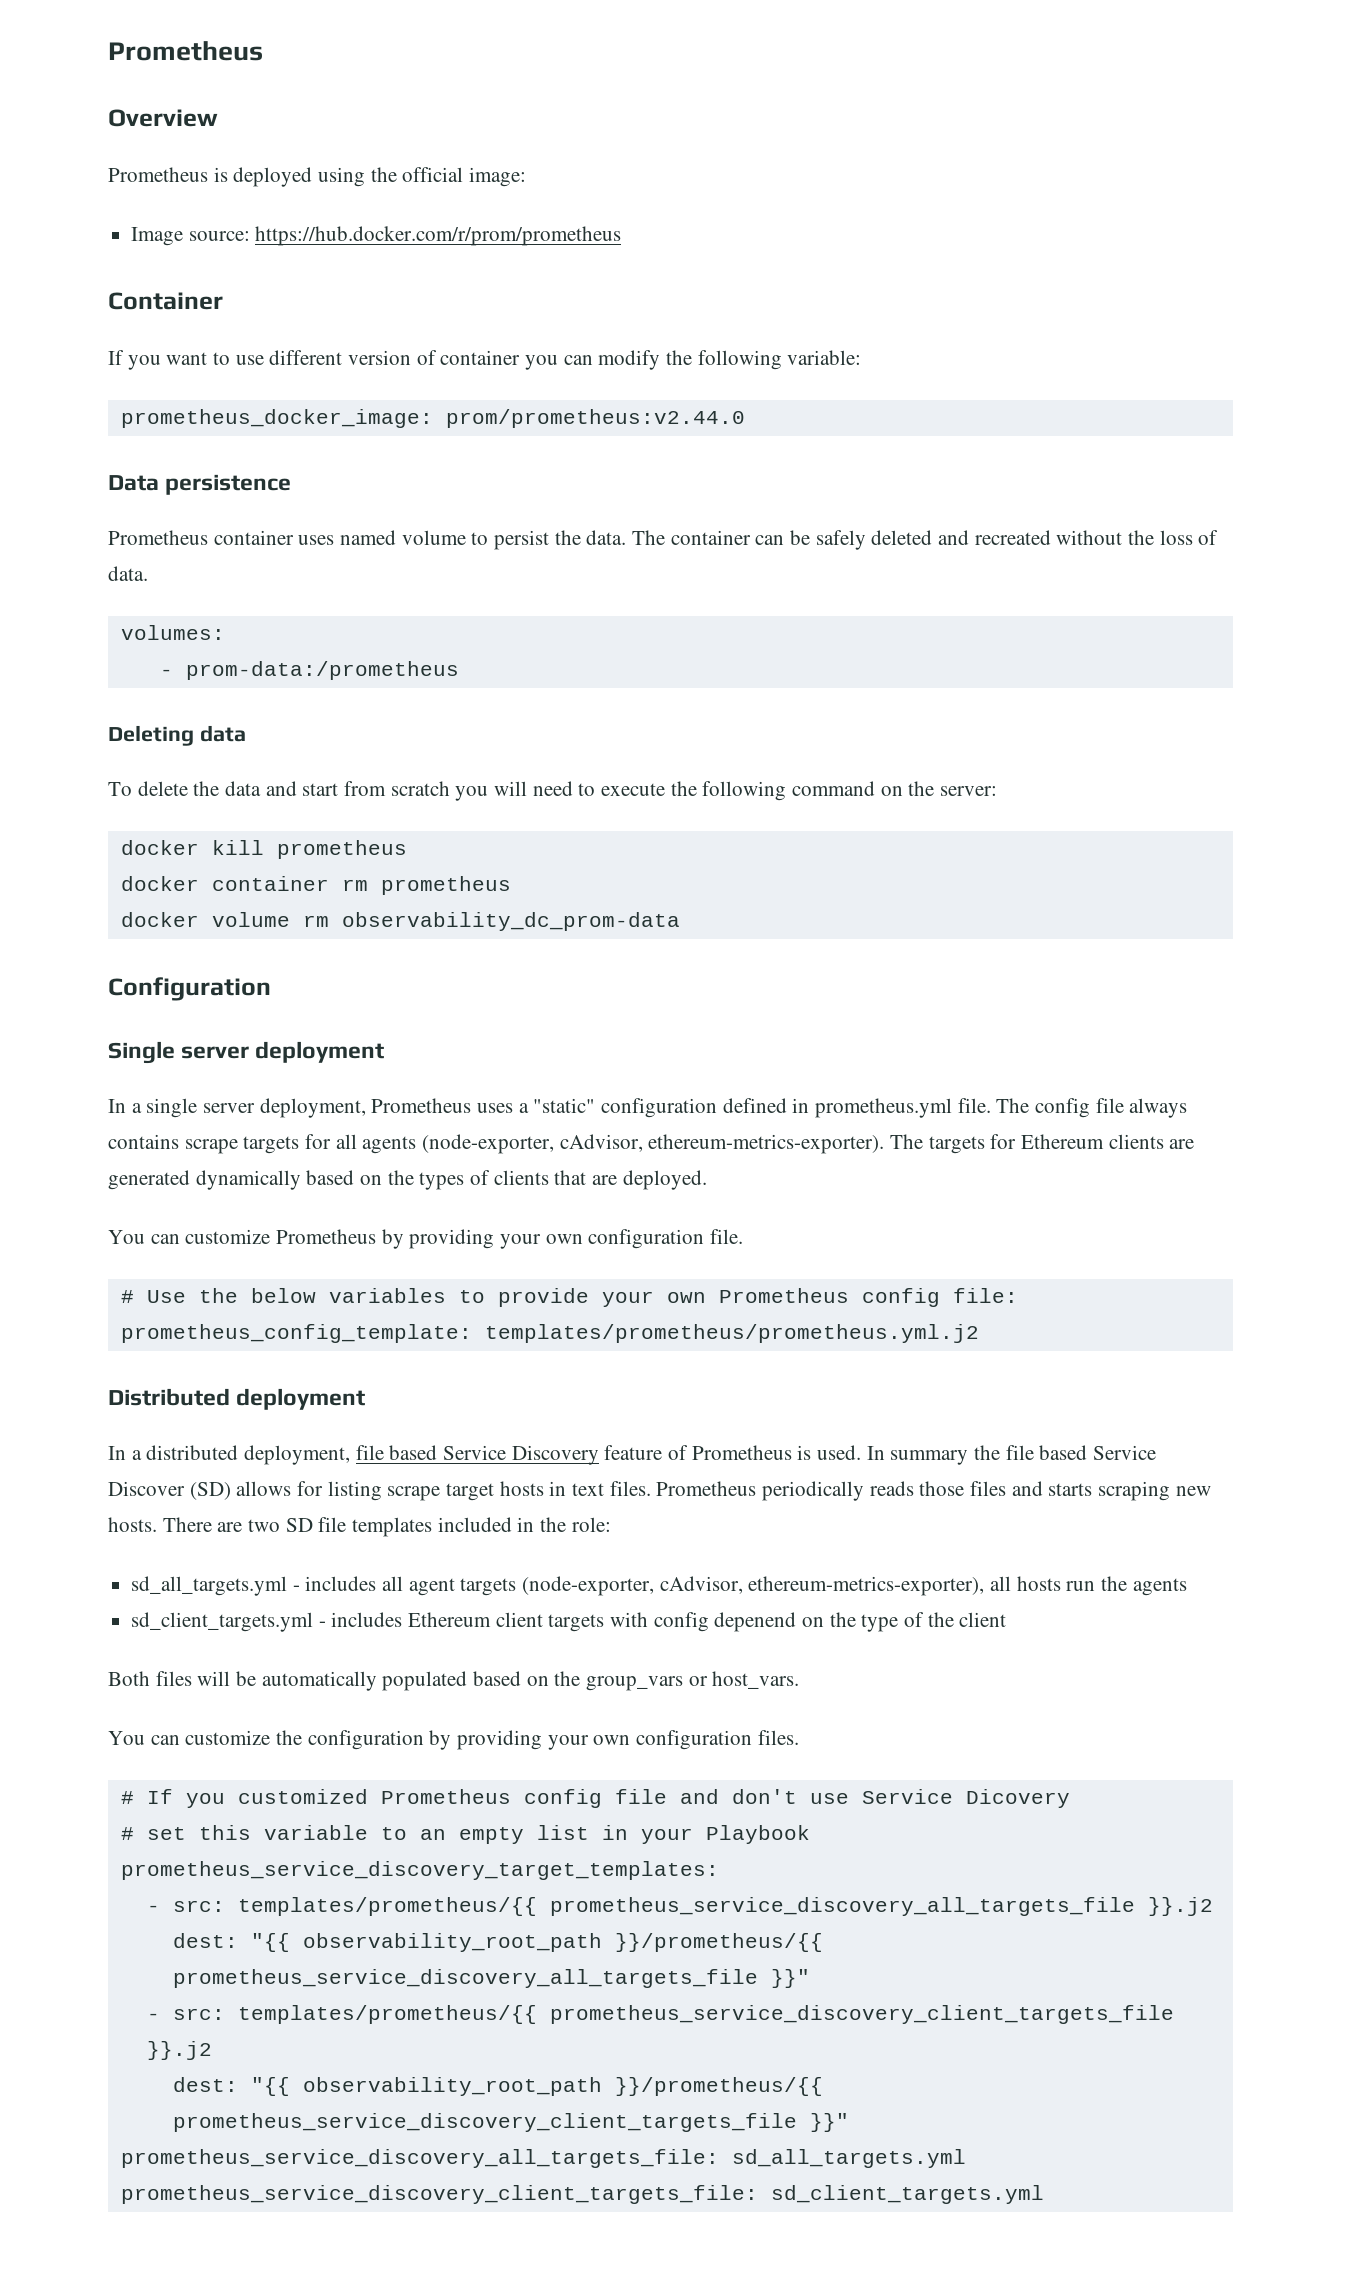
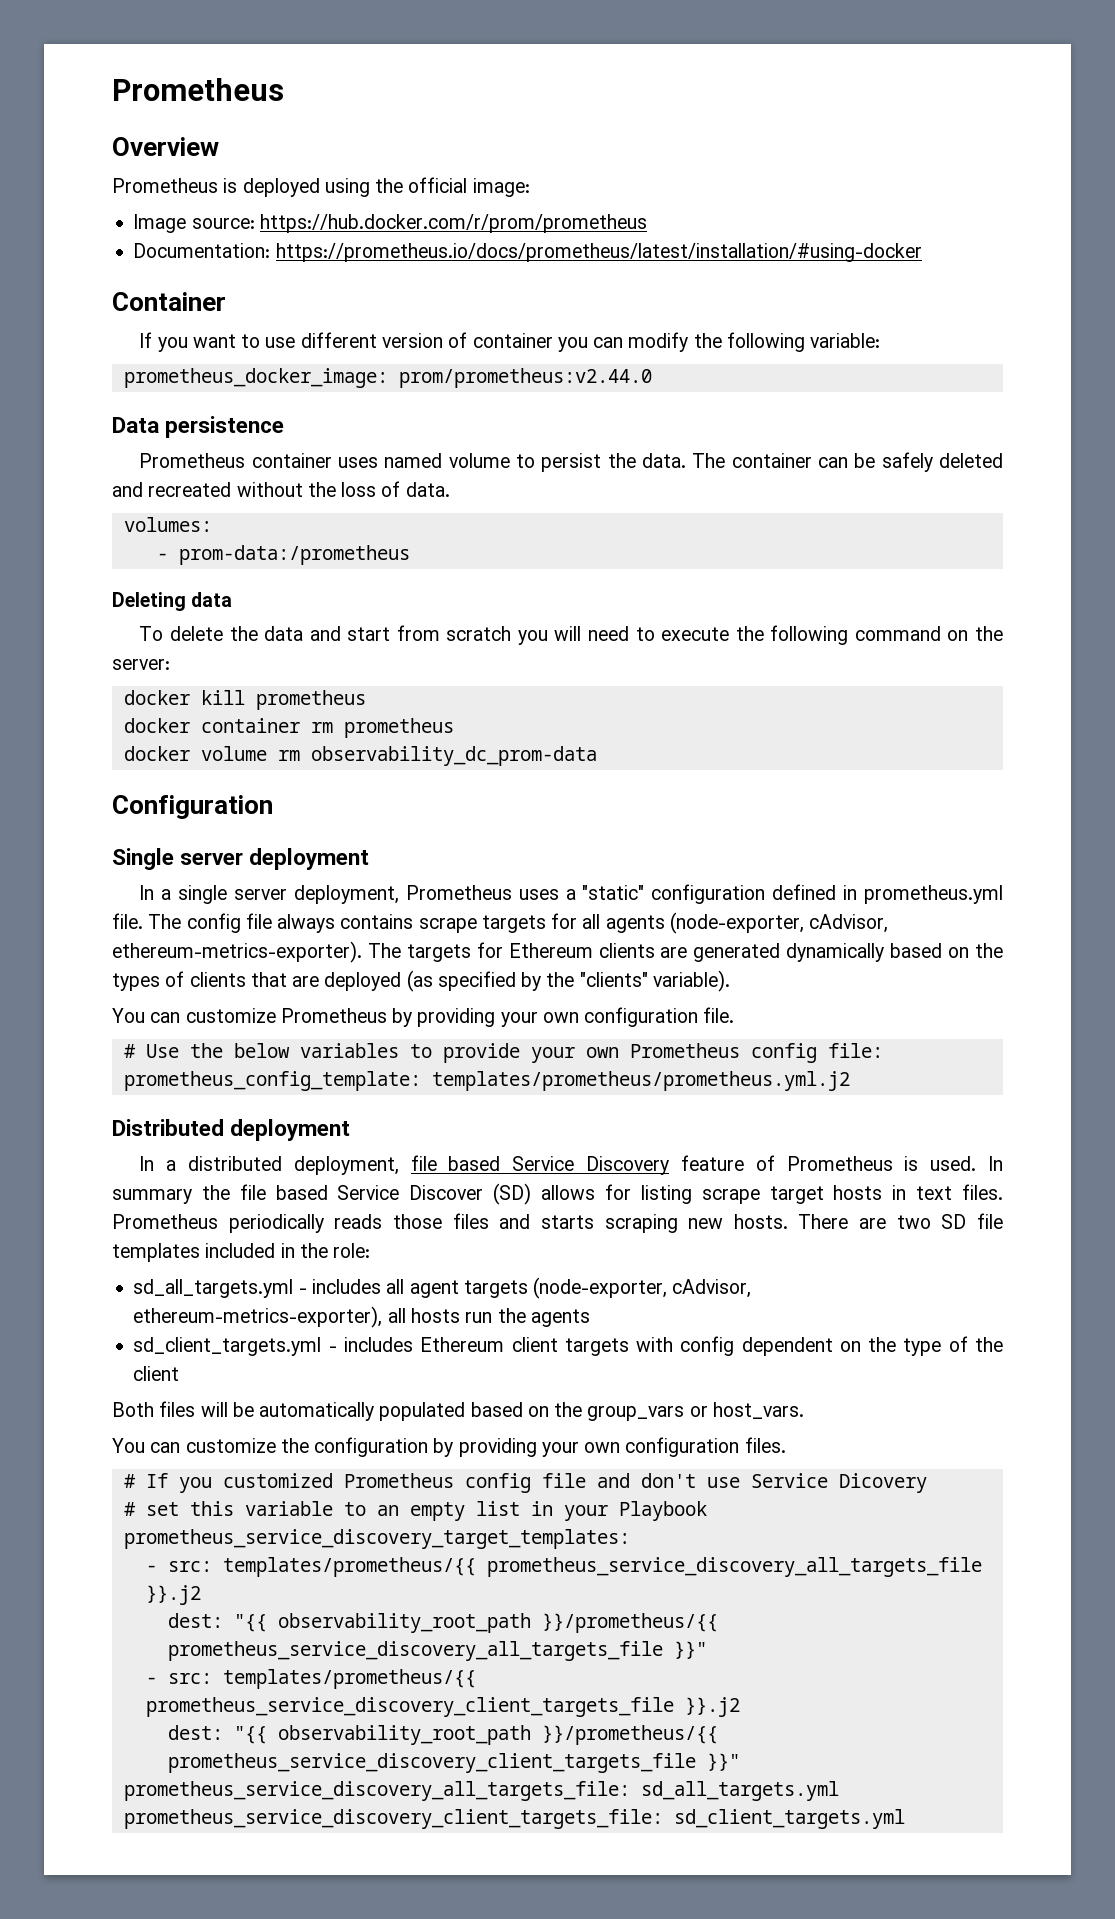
+ Documentation: https://prometheus.io/docs/prometheus/latest/installation/#using-docker
- The targets for Ethereum clients are generated dynamically based on the types of clients that are deployed.
+ The targets for Ethereum clients are generated dynamically based on the types of clients that are deployed (as specified by the "clients" variable).
- sd_client_targets.yml - includes Ethereum client targets with config depenend on the type of the client
+ sd_client_targets.yml - includes Ethereum client targets with config dependent on the type of the client

